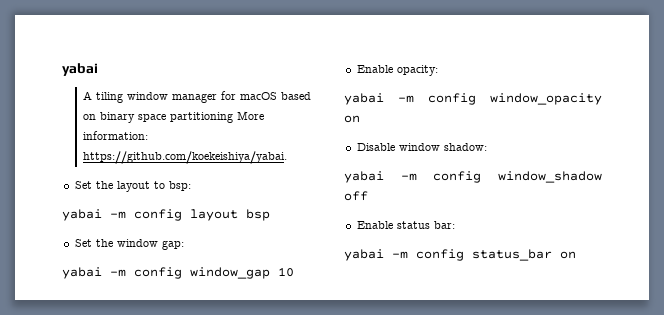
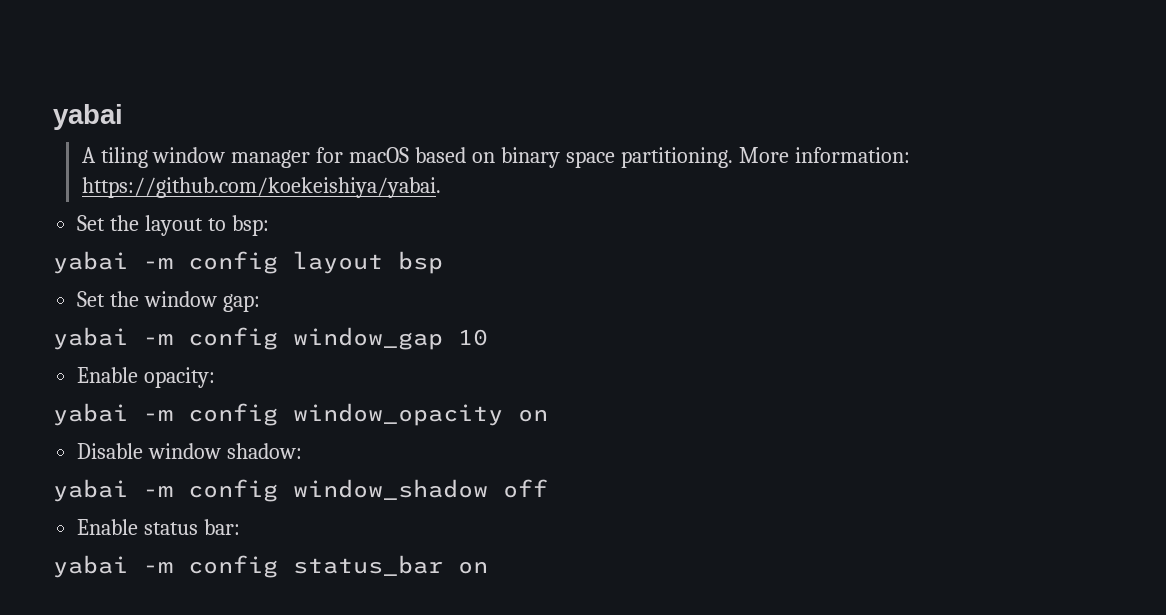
- A tiling window manager for macOS based on binary space partitioning More information: https://github.com/koekeishiya/yabai.
+ A tiling window manager for macOS based on binary space partitioning. More information: https://github.com/koekeishiya/yabai.

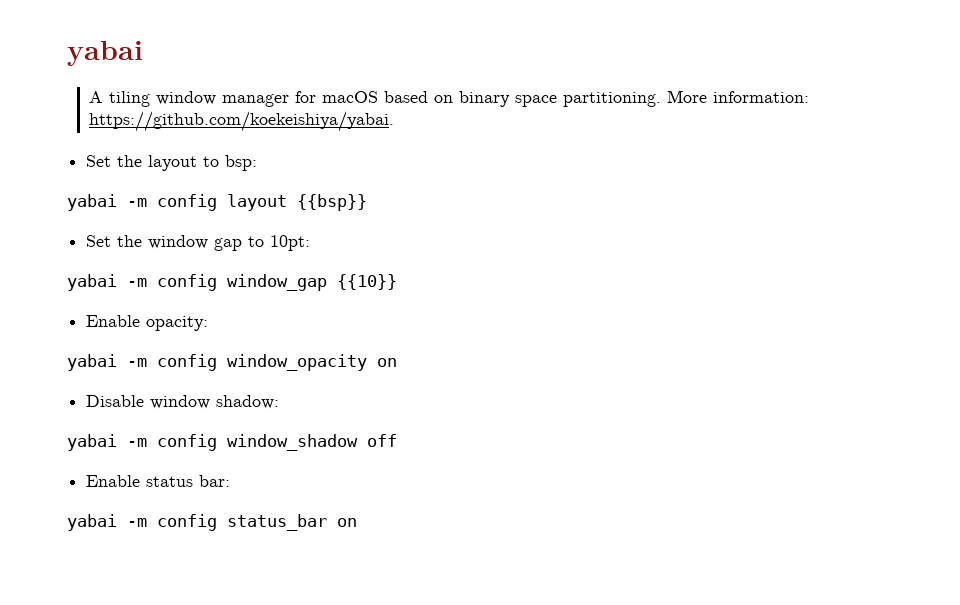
- yabai -m config layout bsp
+ yabai -m config layout {{bsp}}
- Set the window gap:
+ Set the window gap to 10pt:
- yabai -m config window_gap 10
+ yabai -m config window_gap {{10}}

